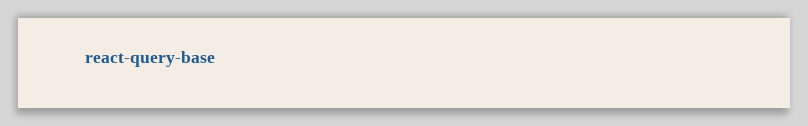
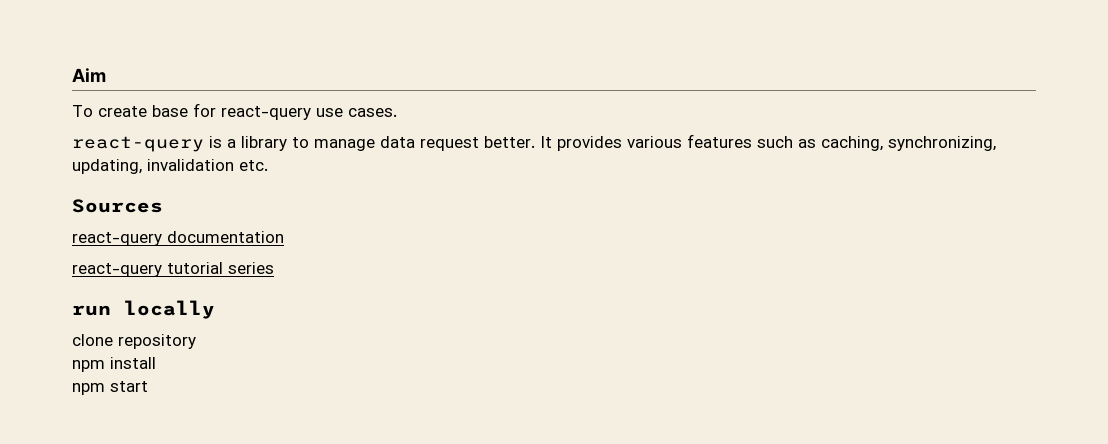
- react-query-base
+ Aim
+ To create base for react-query use cases.
+ react-query is a library to manage data request better. It provides various features such as caching, synchronizing, updating, invalidation etc.
+ Sources
+ react-query documentation
+ react-query tutorial series
+ run locally
+ clone repository
+ npm install
+ npm start

